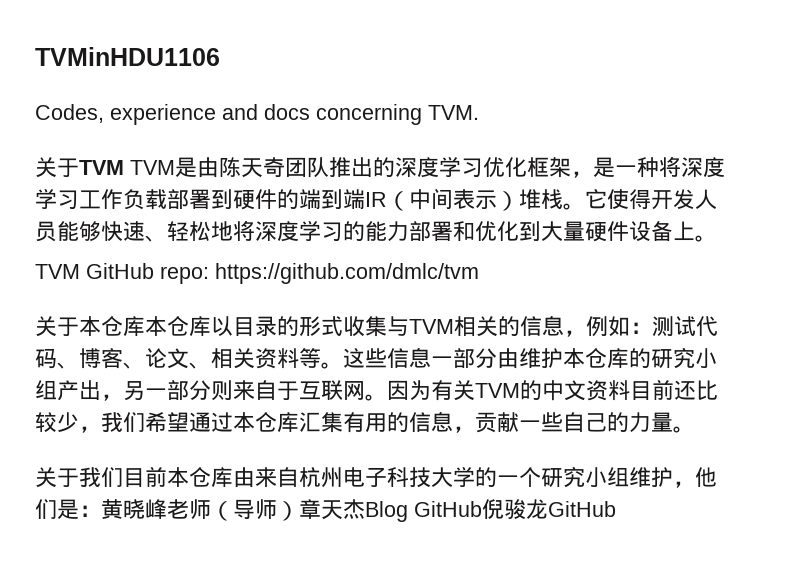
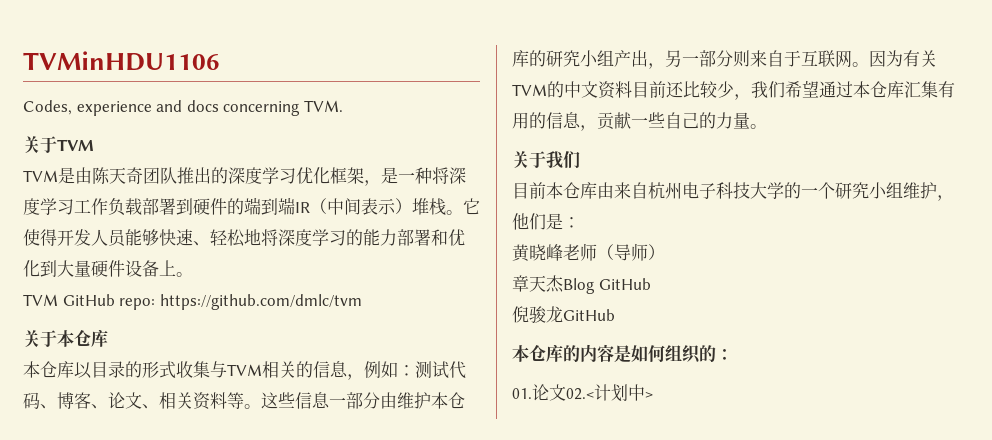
- 关于TVM TVM是由陈天奇团队推出的深度学习优化框架，是一种将深度学习工作负载部署到硬件的端到端IR（中间表示）堆栈。
+ 关于TVM
+ TVM是由陈天奇团队推出的深度学习优化框架，是一种将深度学习工作负载部署到硬件的端到端IR（中间表示）堆栈。
- 关于本仓库本仓库以目录的形式收集与TVM相关的信息，例如：测试代码、博客、论文、相关资料等。
+ 关于本仓库
+ 本仓库以目录的形式收集与TVM相关的信息，例如：测试代码、博客、论文、相关资料等。
- 关于我们目前本仓库由来自杭州电子科技大学的一个研究小组维护，他们是：黄晓峰老师（导师）章天杰Blog GitHub倪骏龙GitHub
+ 关于我们
+ 目前本仓库由来自杭州电子科技大学的一个研究小组维护，他们是：
+ 黄晓峰老师（导师）
+ 章天杰Blog GitHub
+ 倪骏龙GitHub
+ 本仓库的内容是如何组织的：
+ 01.论文02.<计划中>

